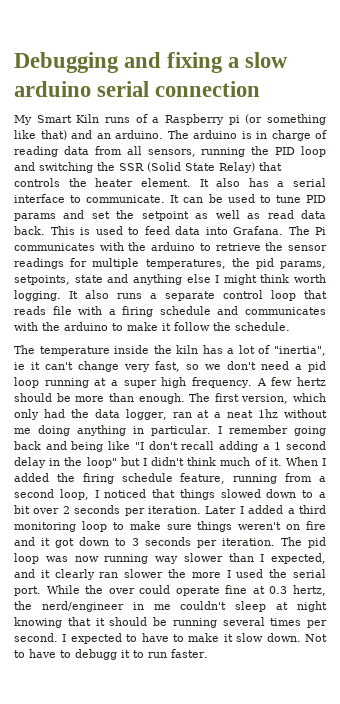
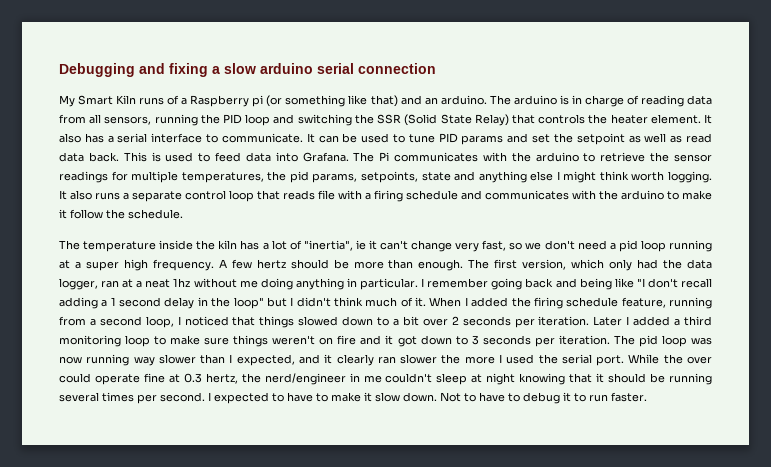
- Not to have to debugg it to run faster.
+ Not to have to debug it to run faster.

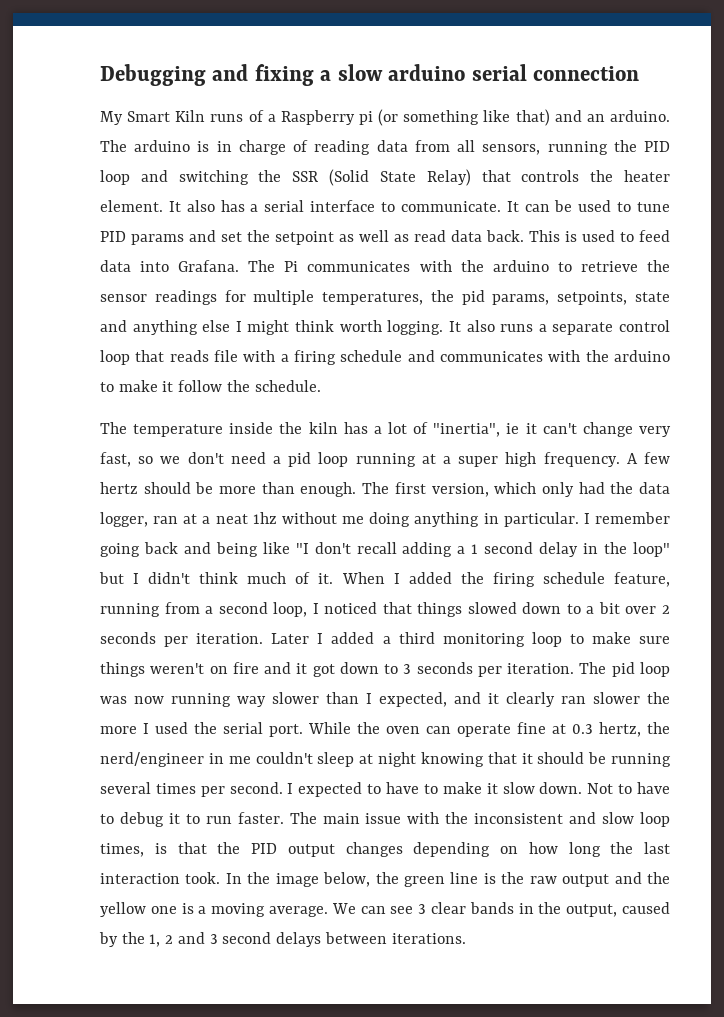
- While the over could operate fine at 0.3 hertz, the nerd/engineer in me couldn't sleep at night knowing that it should be running several times per second.
+ While the oven can operate fine at 0.3 hertz, the nerd/engineer in me couldn't sleep at night knowing that it should be running several times per second.
+ The main issue with the inconsistent and slow loop times, is that the PID output changes depending on how long the last interaction took. In the image below, the green line is the raw output and the yellow one is a moving average. We can see 3 clear bands in the output, caused by the 1, 2 and 3 second delays between iterations.

